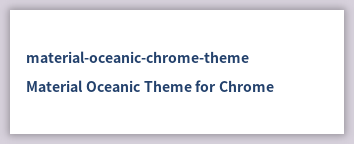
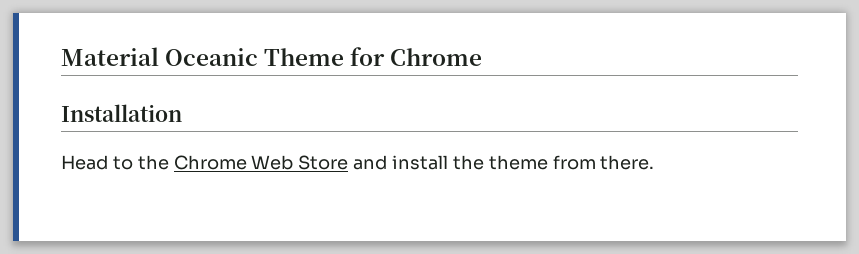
- material-oceanic-chrome-theme
+ Installation
+ Head to the Chrome Web Store and install the theme from there.

